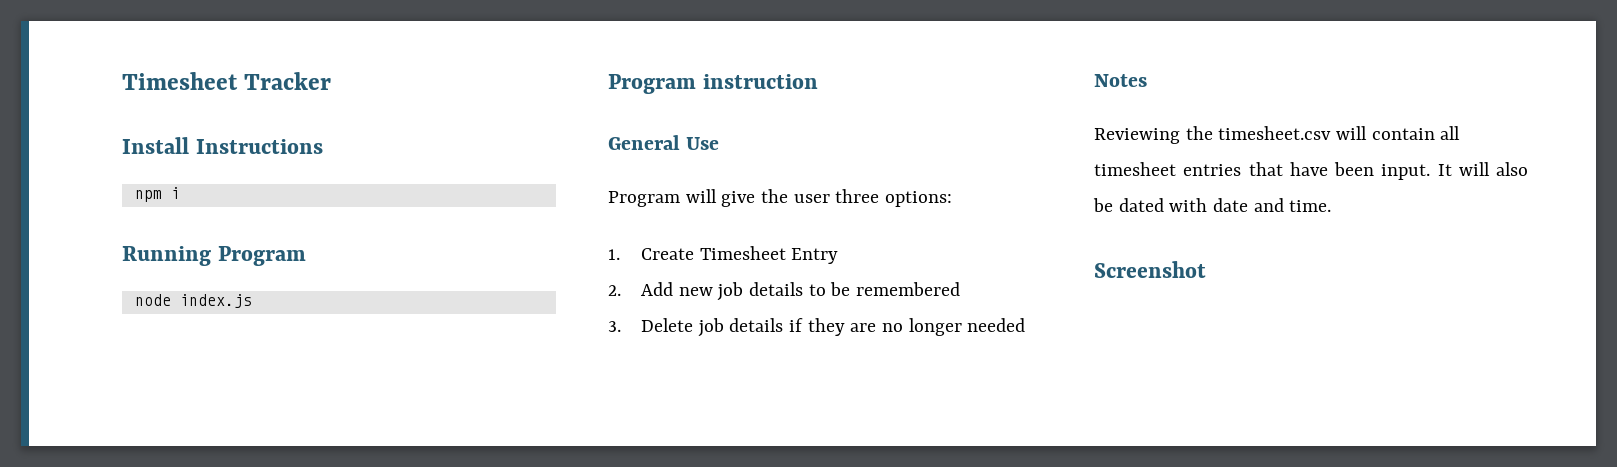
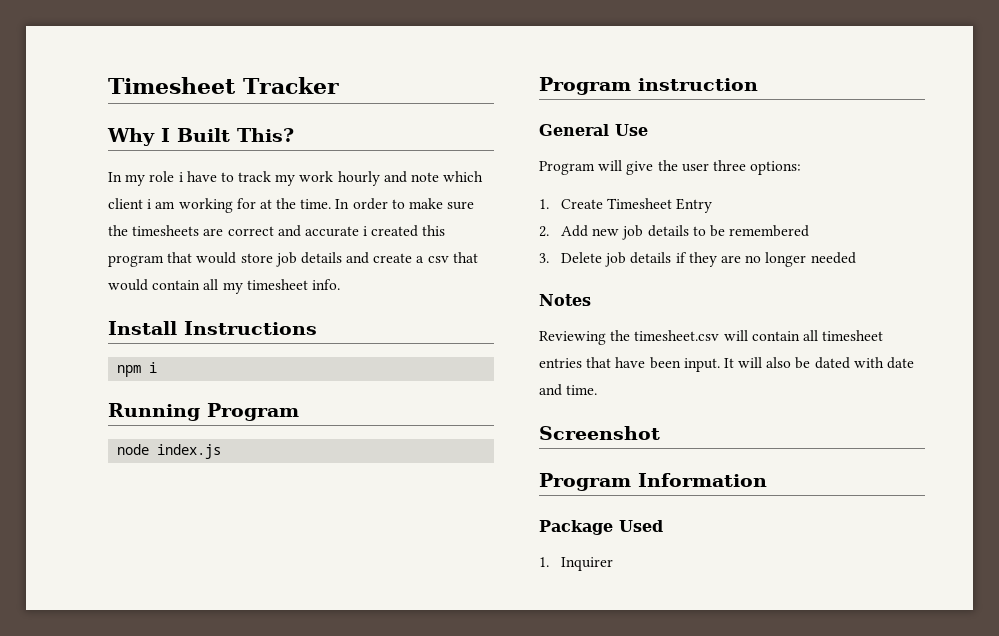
+ Why I Built This?
+ In my role i have to track my work hourly and note which client i am working for at the time. In order to make sure the timesheets are correct and accurate i created this program that would store job details and create a csv that would contain all my timesheet info.
+ Program Information
+ Package Used
+ 1. Inquirer

